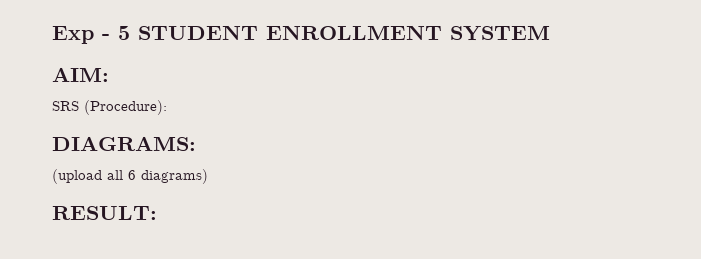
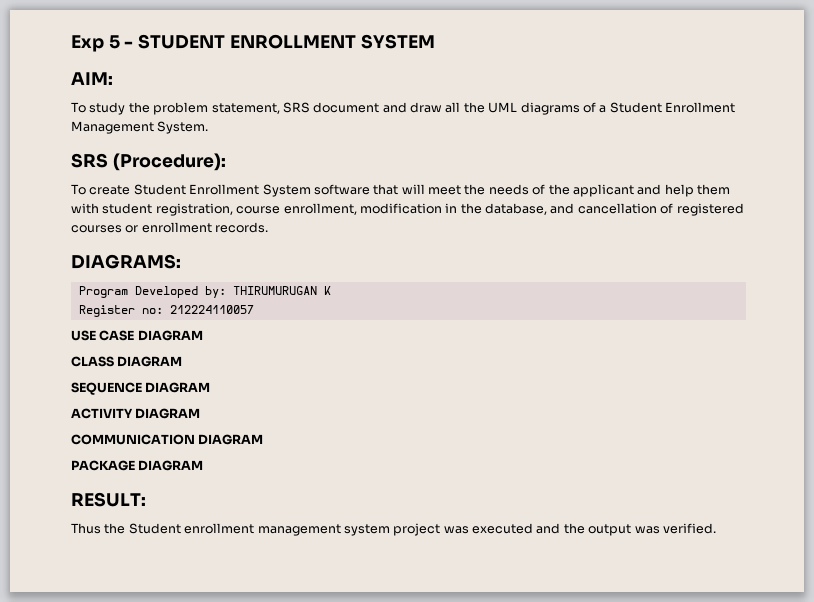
- Exp - 5 STUDENT ENROLLMENT SYSTEM
+ Exp 5 - STUDENT ENROLLMENT SYSTEM
+ To study the problem statement, SRS document and draw all the UML diagrams of a Student Enrollment Management System.
  SRS (Procedure):
+ To create Student Enrollment System software that will meet the needs of the applicant and help them with student registration, course enrollment, modification in the database, and cancellation of registered courses or enrollment records.
  DIAGRAMS:
- (upload all 6 diagrams)
+ Program Developed by: THIRUMURUGAN K
+ Register no: 212224110057
+ USE CASE DIAGRAM
+ CLASS DIAGRAM
+ SEQUENCE DIAGRAM
+ ACTIVITY DIAGRAM
+ COMMUNICATION DIAGRAM
+ PACKAGE DIAGRAM
  RESULT:
+ Thus the Student enrollment management system project was executed and the output was verified.

